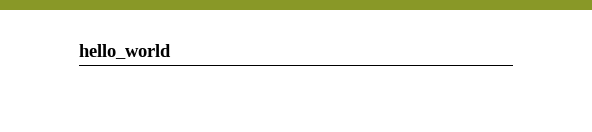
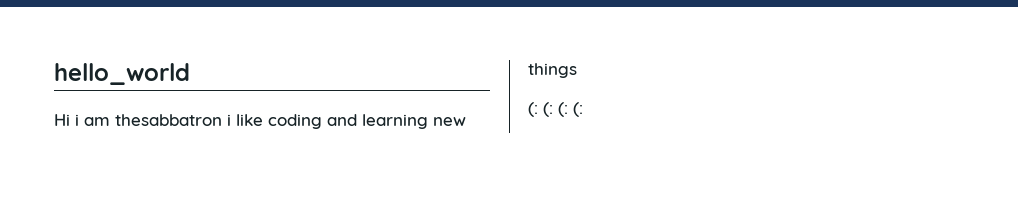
+ Hi i am thesabbatron i like coding and learning new things
+ (: (: (: (:

